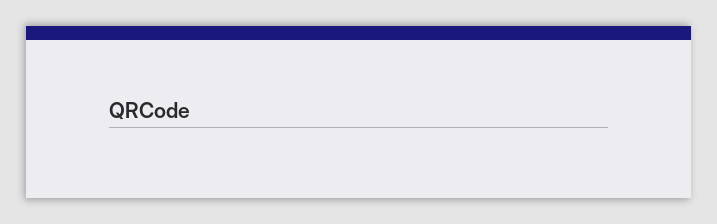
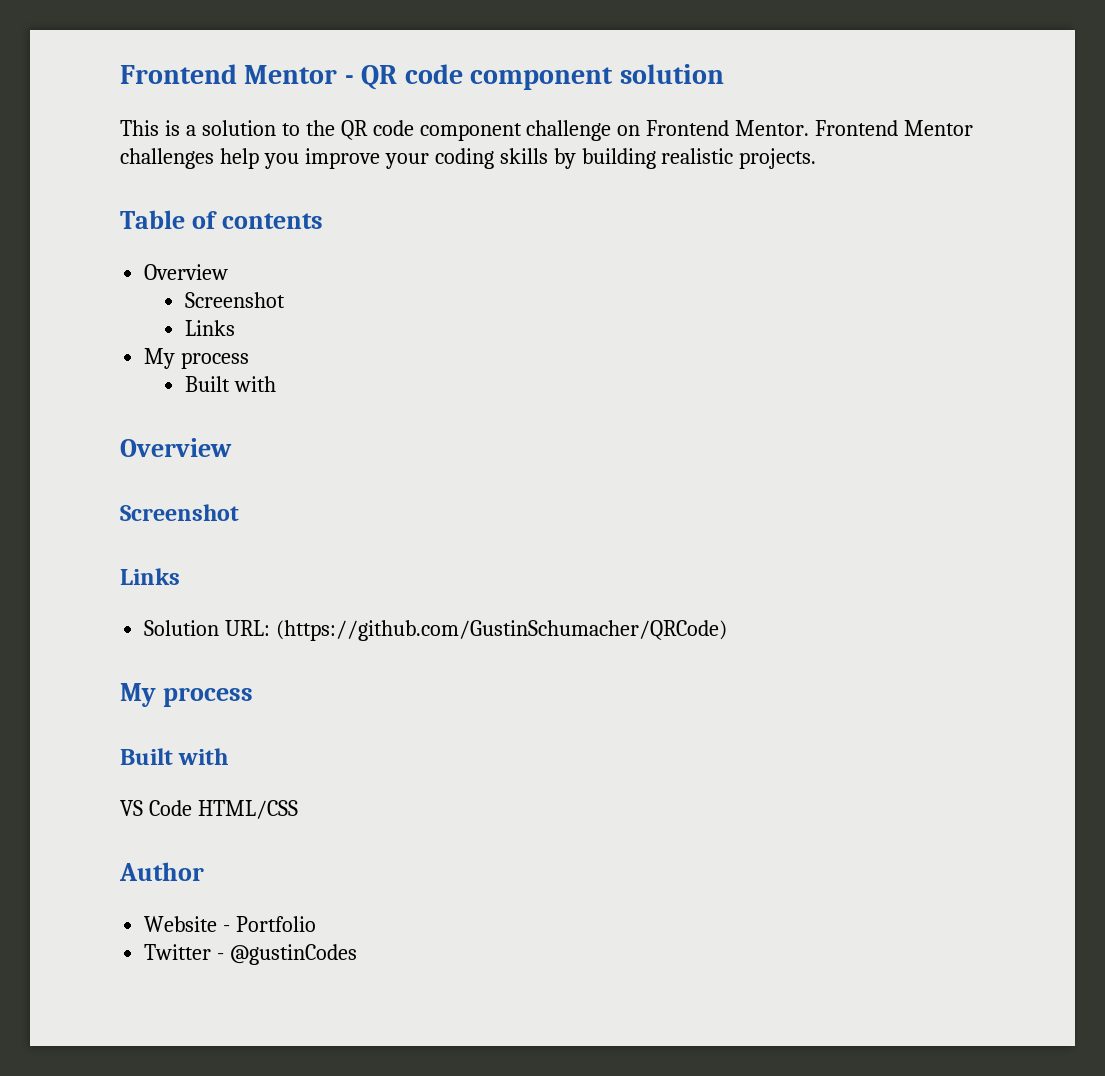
- QRCode
+ Frontend Mentor - QR code component solution
+ This is a solution to the QR code component challenge on Frontend Mentor. Frontend Mentor challenges help you improve your coding skills by building realistic projects.
+ Table of contents
+ Overview
+ Screenshot
+ Links
+ My process
+ Built with
+ Overview
+ Screenshot
+ Links
+ Solution URL: (https://github.com/GustinSchumacher/QRCode)
+ My process
+ Built with
+ VS Code HTML/CSS
+ Author
+ Website - Portfolio
+ Twitter - @gustinCodes

